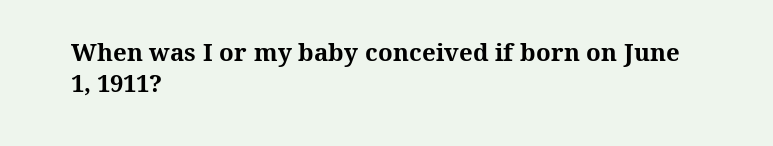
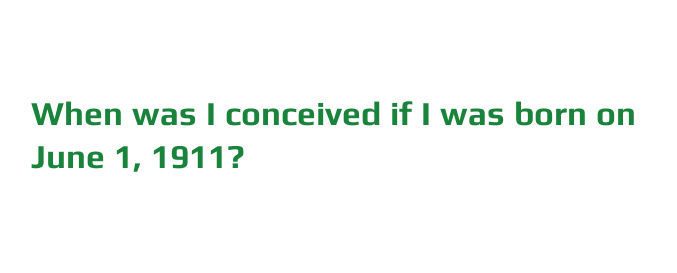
- When was I or my baby conceived if born on June 1, 1911?
+ When was I conceived if I was born on June 1, 1911?

